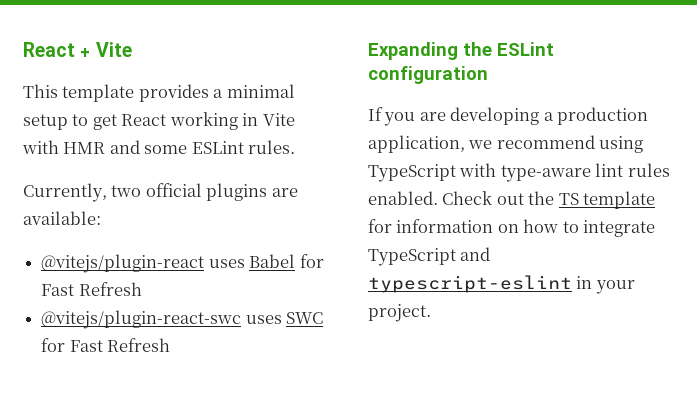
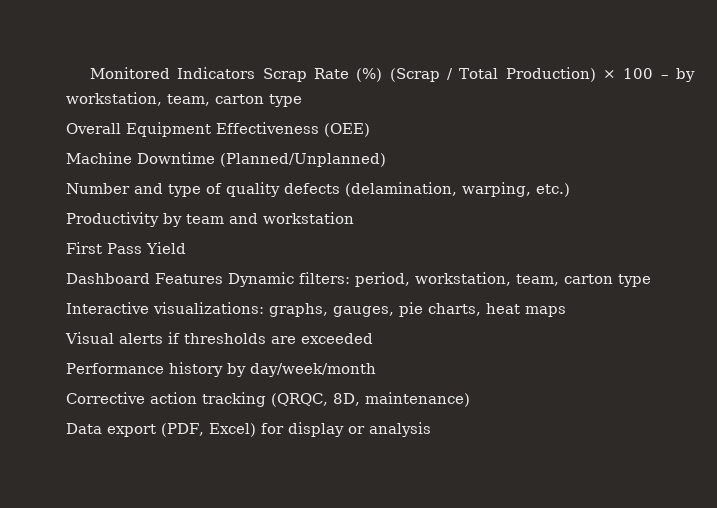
- React + Vite
- This template provides a minimal setup to get React working in Vite with HMR and some ESLint rules.
- Currently, two official plugins are available:
- @vitejs/plugin-react uses Babel for Fast Refresh
- @vitejs/plugin-react-swc uses SWC for Fast Refresh
- Expanding the ESLint configuration
- If you are developing a production application, we recommend using TypeScript with type-aware lint rules enabled. Check out the TS template for information on how to integrate TypeScript and typescript-eslint in your project.
+ Monitored Indicators Scrap Rate (%) (Scrap / Total Production) × 100 – by workstation, team, carton type
+ Overall Equipment Effectiveness (OEE)
+ Machine Downtime (Planned/Unplanned)
+ Number and type of quality defects (delamination, warping, etc.)
+ Productivity by team and workstation
+ First Pass Yield
+ Dashboard Features Dynamic filters: period, workstation, team, carton type
+ Interactive visualizations: graphs, gauges, pie charts, heat maps
+ Visual alerts if thresholds are exceeded
+ Performance history by day/week/month
+ Corrective action tracking (QRQC, 8D, maintenance)
+ Data export (PDF, Excel) for display or analysis

